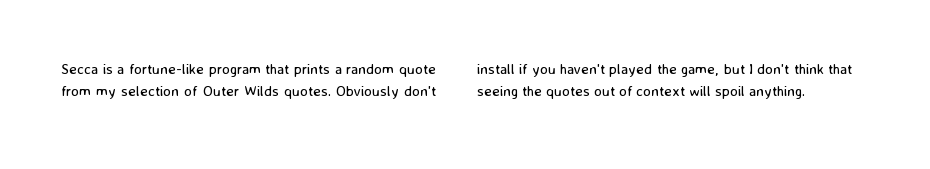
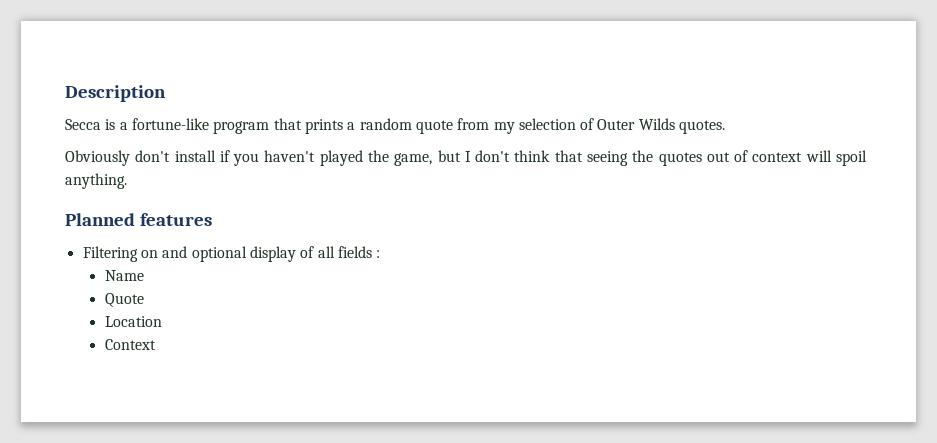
+ Description
- Secca is a fortune-like program that prints a random quote from my selection of Outer Wilds quotes. Obviously don't install if you haven't played the game, but I don't think that seeing the quotes out of context will spoil anything.
+ Secca is a fortune-like program that prints a random quote from my selection of Outer Wilds quotes.
+ Obviously don't install if you haven't played the game, but I don't think that seeing the quotes out of context will spoil anything.
+ Planned features
+ Filtering on and optional display of all fields :
+ Name
+ Quote
+ Location
+ Context

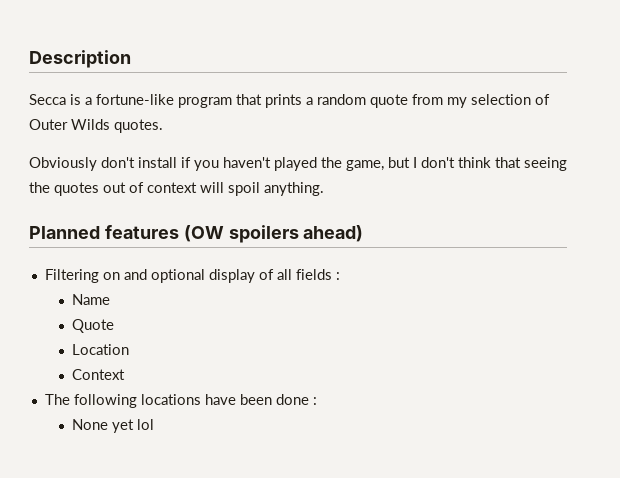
- Planned features
+ Planned features (OW spoilers ahead)
+ The following locations have been done :
+ None yet lol

